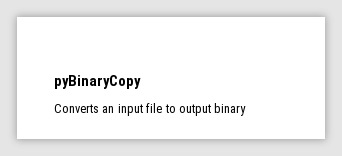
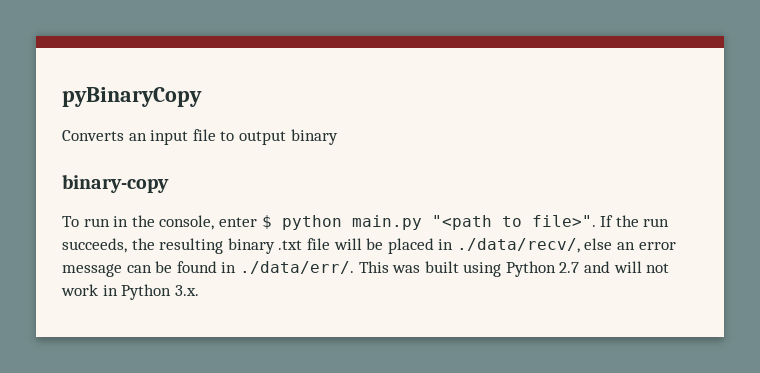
+ binary-copy
+ To run in the console, enter $ python main.py "<path to file>". If the run succeeds, the resulting binary .txt file will be placed in ./data/recv/, else an error message can be found in ./data/err/. This was built using Python 2.7 and will not work in Python 3.x.

